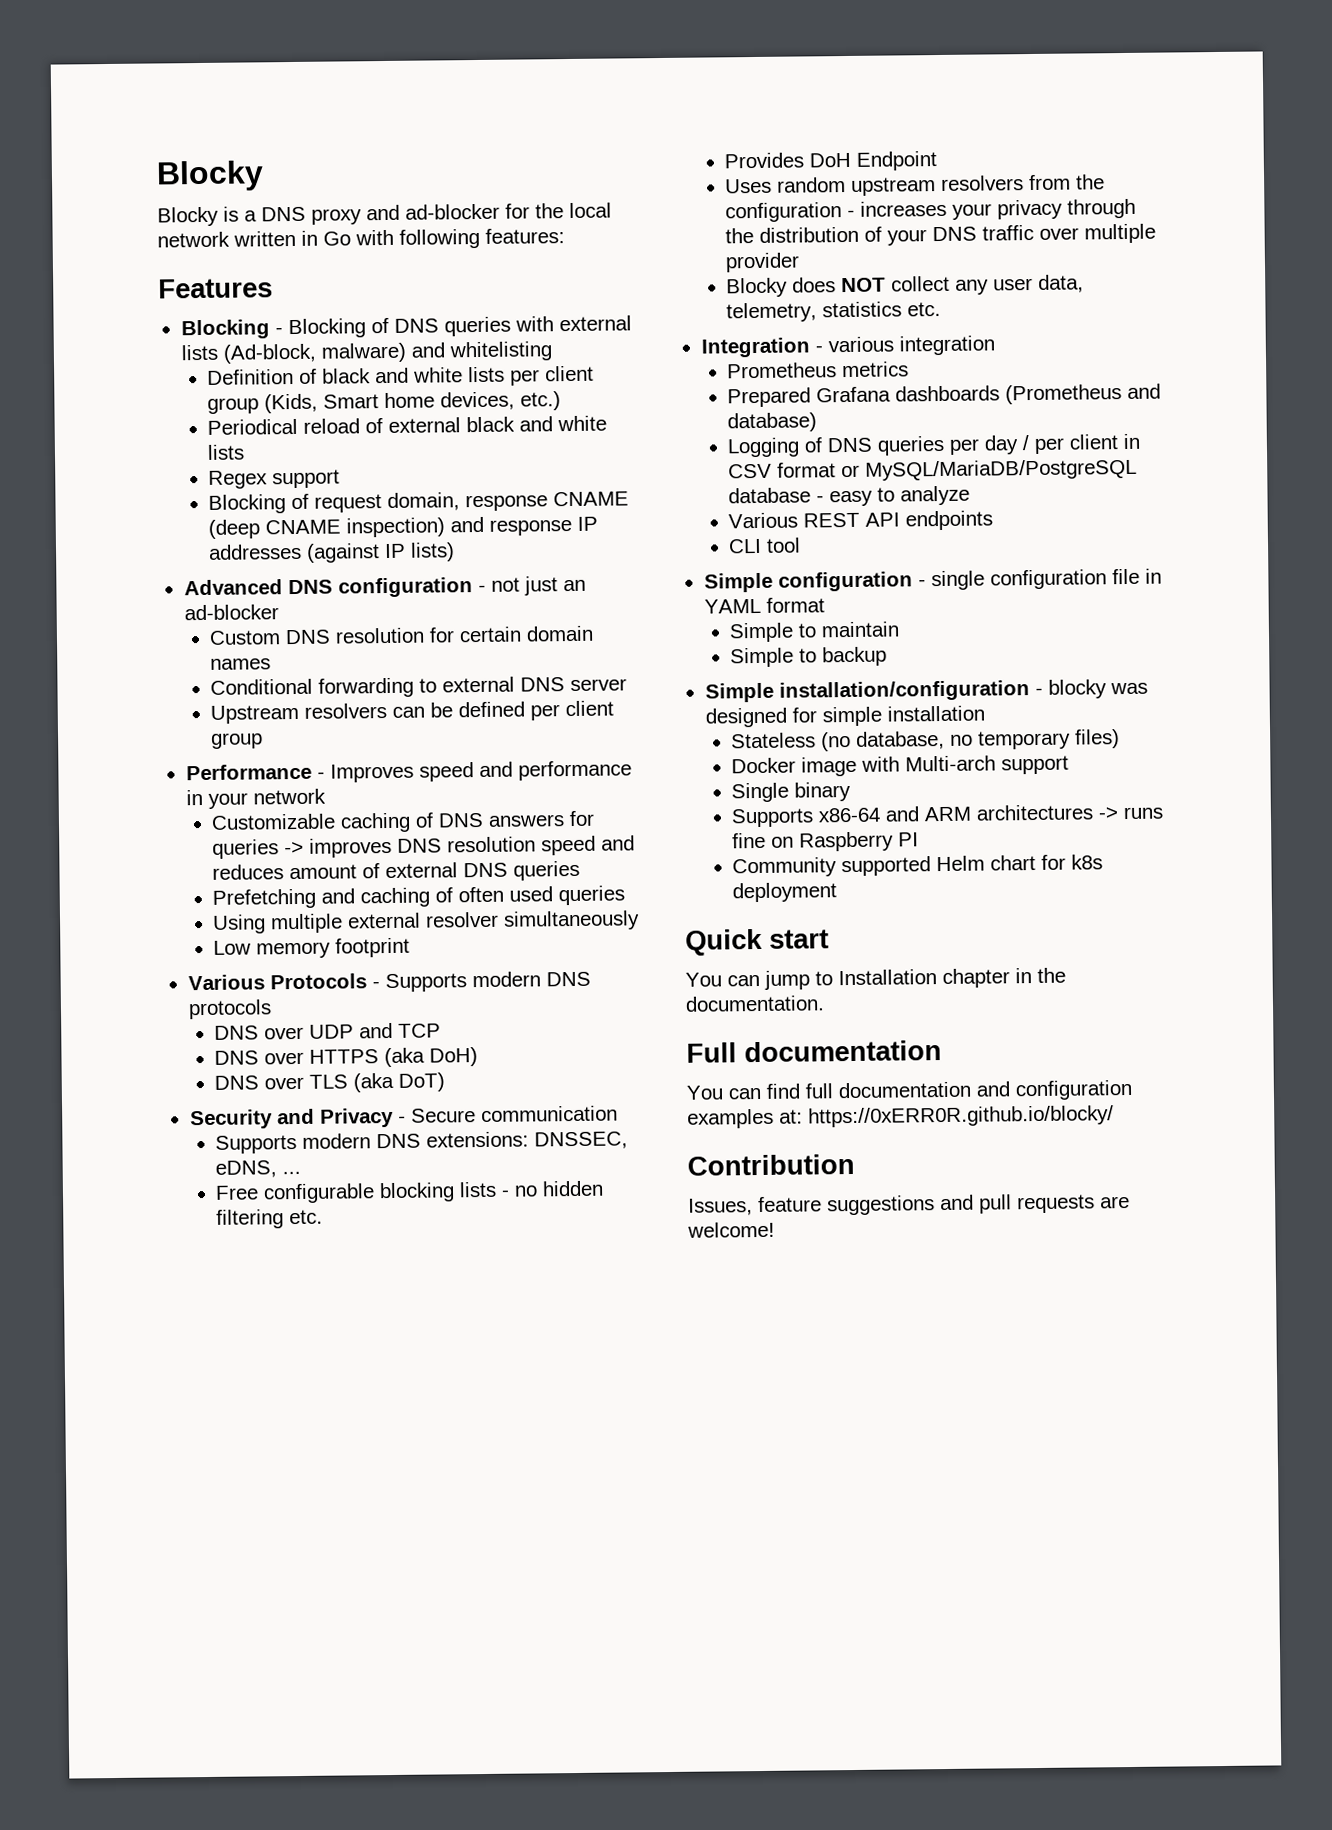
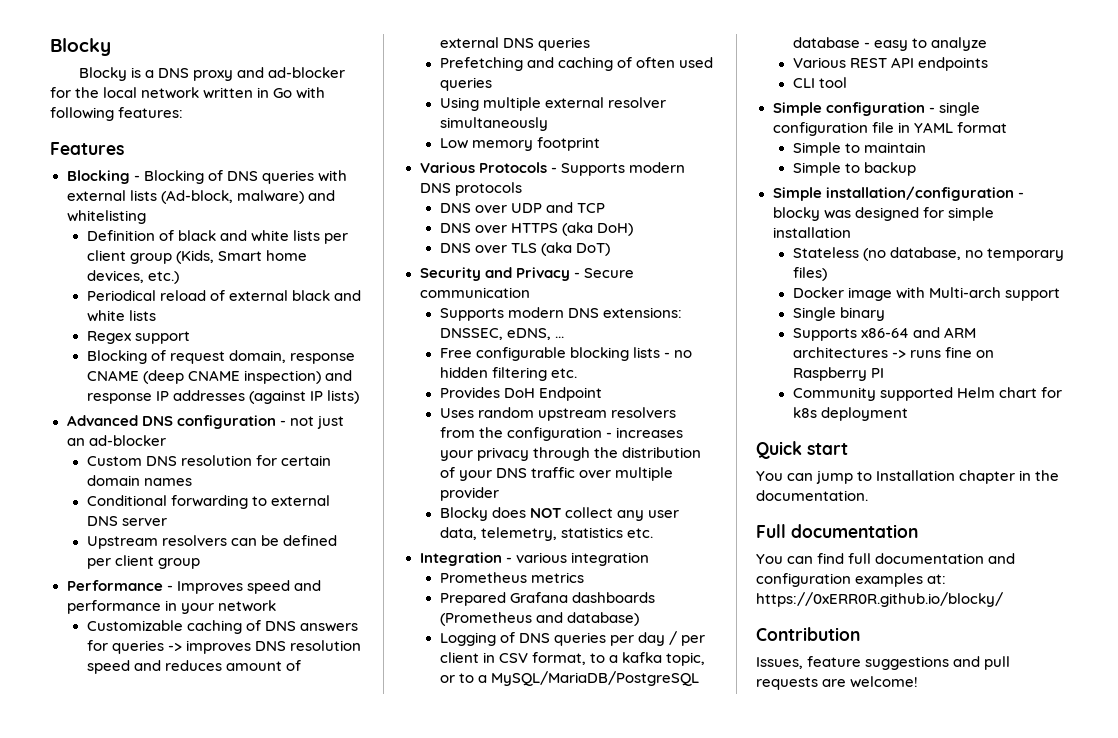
- Logging of DNS queries per day / per client in CSV format or MySQL/MariaDB/PostgreSQL database - easy to analyze
+ Logging of DNS queries per day / per client in CSV format, to a kafka topic, or to a MySQL/MariaDB/PostgreSQL database - easy to analyze

